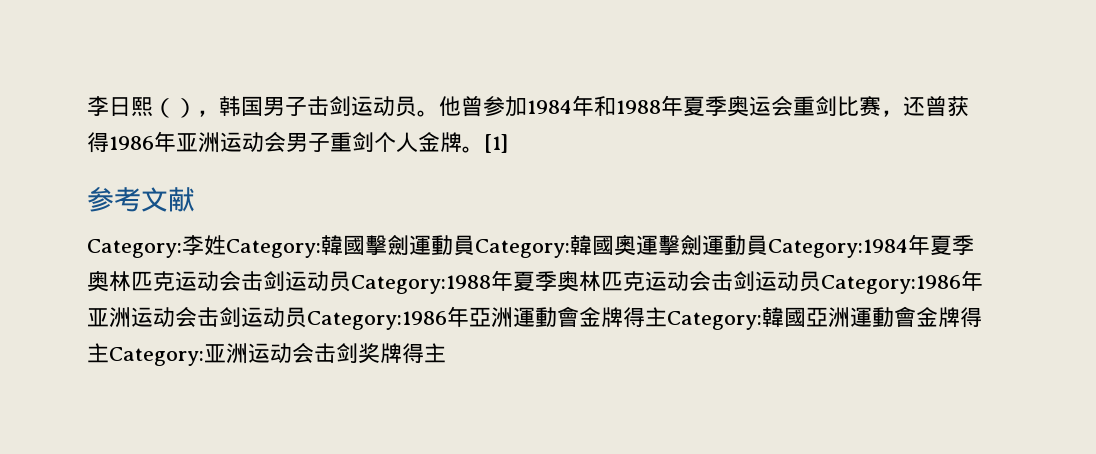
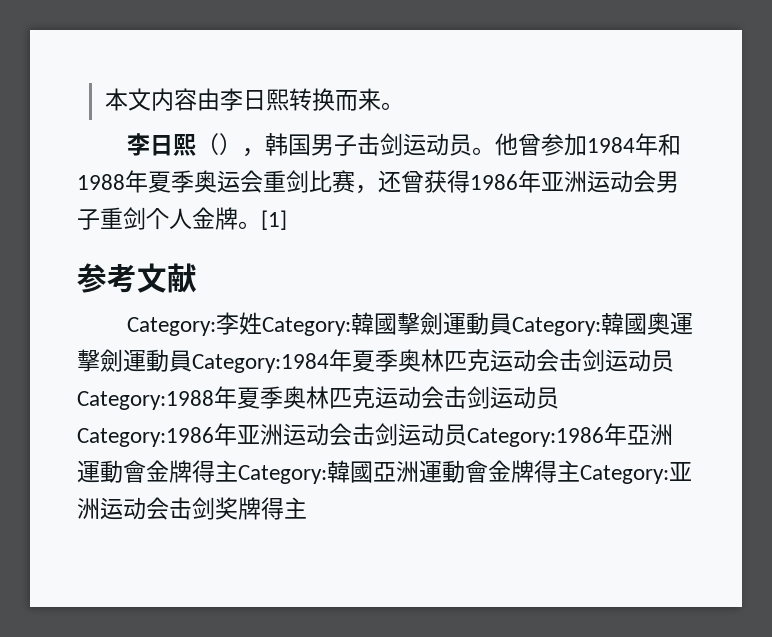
+ 本文内容由李日熙转换而来。

